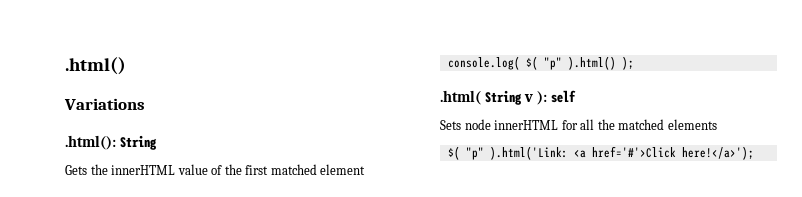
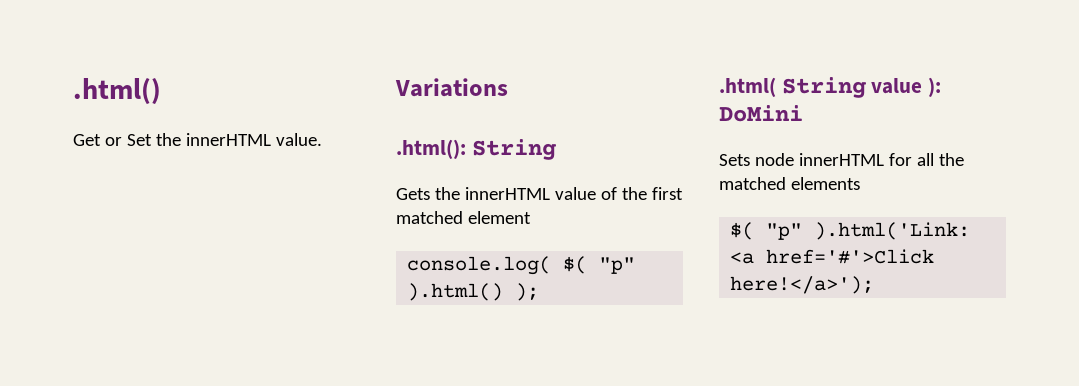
+ Get or Set the innerHTML value.
- .html( String v ): self
+ .html( String value ): DoMini

